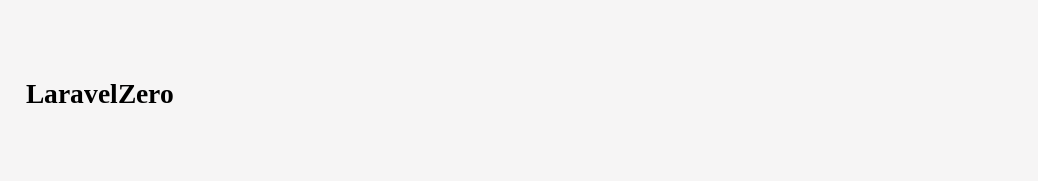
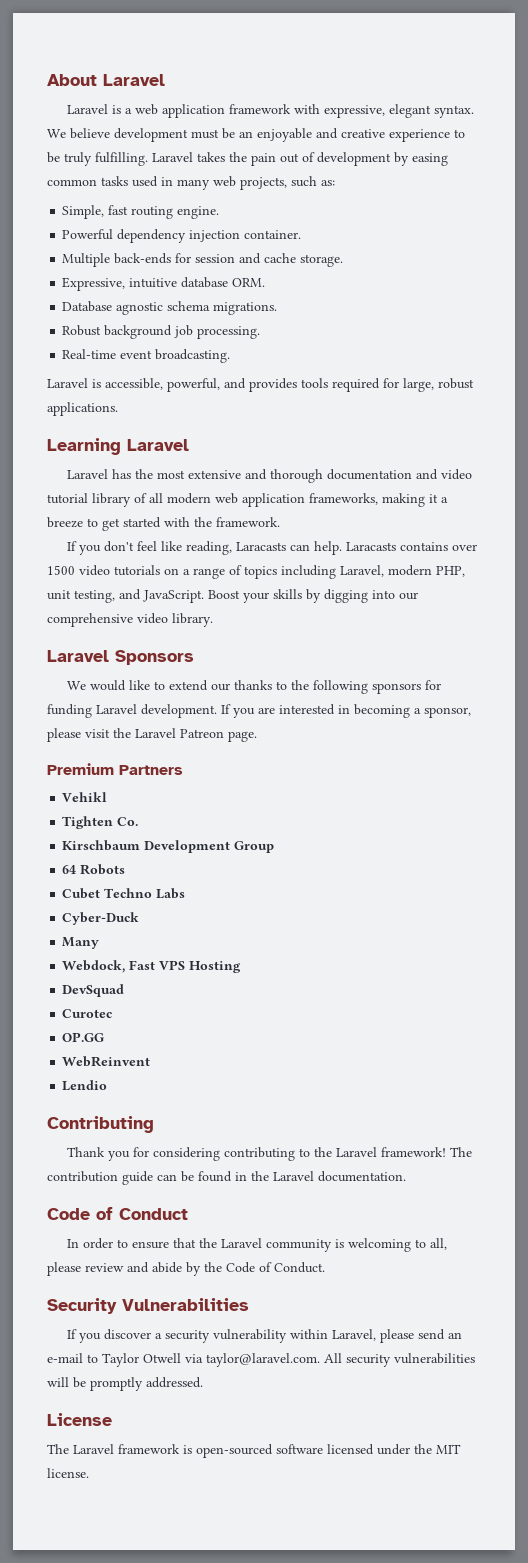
- LaravelZero
+ About Laravel
+ Laravel is a web application framework with expressive, elegant syntax. We believe development must be an enjoyable and creative experience to be truly fulfilling. Laravel takes the pain out of development by easing common tasks used in many web projects, such as:
+ Simple, fast routing engine.
+ Powerful dependency injection container.
+ Multiple back-ends for session and cache storage.
+ Expressive, intuitive database ORM.
+ Database agnostic schema migrations.
+ Robust background job processing.
+ Real-time event broadcasting.
+ Laravel is accessible, powerful, and provides tools required for large, robust applications.
+ Learning Laravel
+ Laravel has the most extensive and thorough documentation and video tutorial library of all modern web application frameworks, making it a breeze to get started with the framework.
+ If you don't feel like reading, Laracasts can help. Laracasts contains over 1500 video tutorials on a range of topics including Laravel, modern PHP, unit testing, and JavaScript. Boost your skills by digging into our comprehensive video library.
+ Laravel Sponsors
+ We would like to extend our thanks to the following sponsors for funding Laravel development. If you are interested in becoming a sponsor, please visit the Laravel Patreon page.
+ Premium Partners
+ Vehikl
+ Tighten Co.
+ Kirschbaum Development Group
+ 64 Robots
+ Cubet Techno Labs
+ Cyber-Duck
+ Many
+ Webdock, Fast VPS Hosting
+ DevSquad
+ Curotec
+ OP.GG
+ WebReinvent
+ Lendio
+ Contributing
+ Thank you for considering contributing to the Laravel framework! The contribution guide can be found in the Laravel documentation.
+ Code of Conduct
+ In order to ensure that the Laravel community is welcoming to all, please review and abide by the Code of Conduct.
+ Security Vulnerabilities
+ If you discover a security vulnerability within Laravel, please send an e-mail to Taylor Otwell via taylor@laravel.com. All security vulnerabilities will be promptly addressed.
+ License
+ The Laravel framework is open-sourced software licensed under the MIT license.

